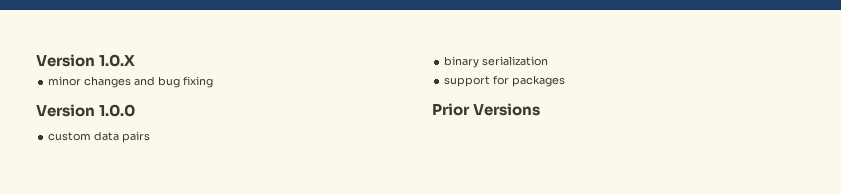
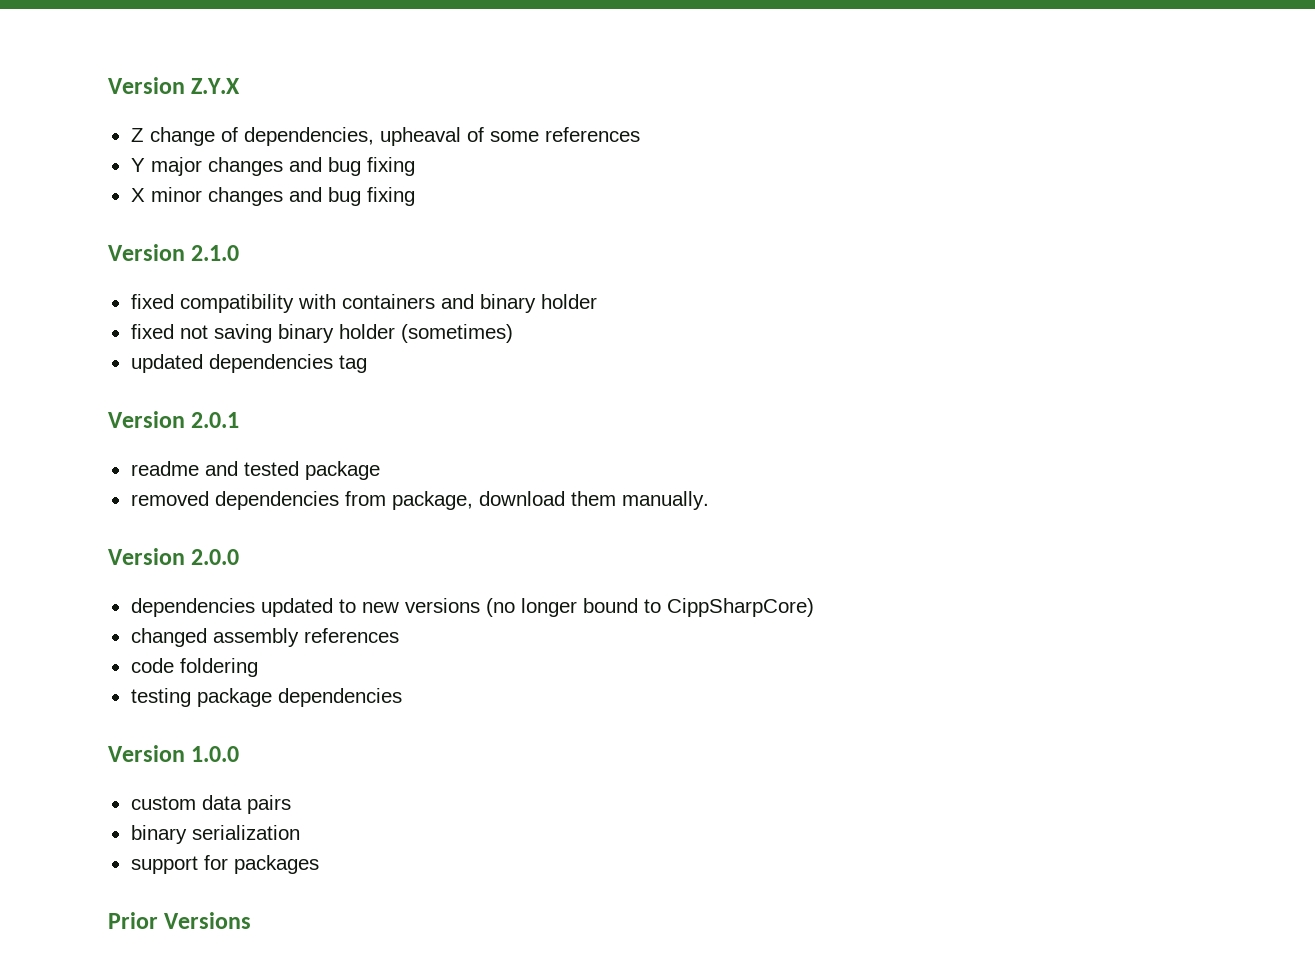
- Version 1.0.X
- minor changes and bug fixing
+ Version Z.Y.X
+ Z change of dependencies, upheaval of some references
+ Y major changes and bug fixing
+ X minor changes and bug fixing
+ Version 2.1.0
+ fixed compatibility with containers and binary holder
+ fixed not saving binary holder (sometimes)
+ updated dependencies tag
+ Version 2.0.1
+ readme and tested package
+ removed dependencies from package, download them manually.
+ Version 2.0.0
+ dependencies updated to new versions (no longer bound to CippSharpCore)
+ changed assembly references
+ code foldering
+ testing package dependencies

